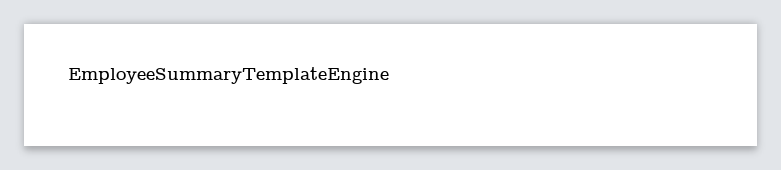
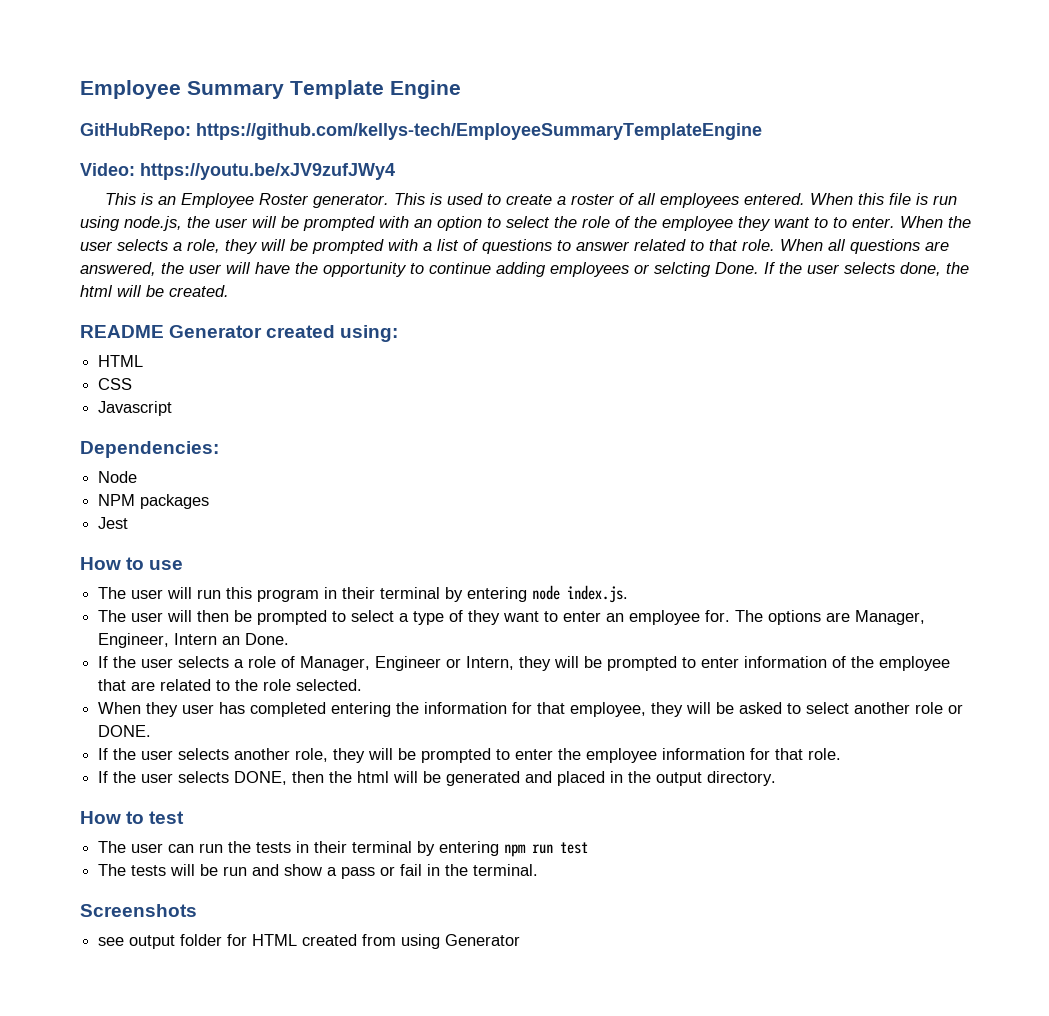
- EmployeeSummaryTemplateEngine
+ Employee Summary Template Engine
+ GitHubRepo: https://github.com/kellys-tech/EmployeeSummaryTemplateEngine
+ Video: https://youtu.be/xJV9zufJWy4
+ This is an Employee Roster generator. This is used to create a roster of all employees entered. When this file is run using node.js, the user will be prompted with an option to select the role of the employee they want to to enter. When the user selects a role, they will be prompted with a list of questions to answer related to that role. When all questions are answered, the user will have the opportunity to continue adding employees or selcting Done. If the user selects done, the html will be created.
+ README Generator created using:
+ HTML
+ CSS
+ Javascript
+ Dependencies:
+ Node
+ NPM packages
+ Jest
+ How to use
+ The user will run this program in their terminal by entering node index.js.
+ The user will then be prompted to select a type of they want to enter an employee for. The options are Manager, Engineer, Intern an Done.
+ If the user selects a role of Manager, Engineer or Intern, they will be prompted to enter information of the employee that are related to the role selected.
+ When they user has completed entering the information for that employee, they will be asked to select another role or DONE.
+ If the user selects another role, they will be prompted to enter the employee information for that role.
+ If the user selects DONE, then the html will be generated and placed in the output directory.
+ How to test
+ The user can run the tests in their terminal by entering npm run test
+ The tests will be run and show a pass or fail in the terminal.
+ Screenshots
+ see output folder for HTML created from using Generator

